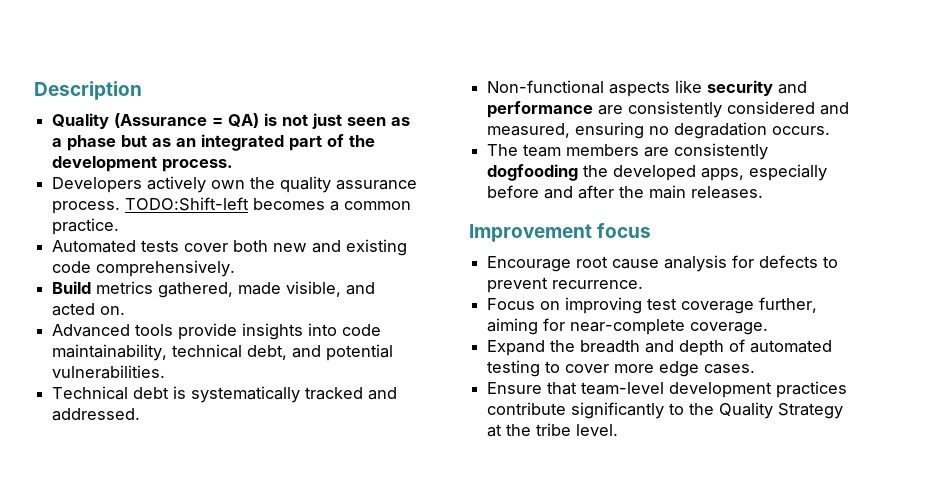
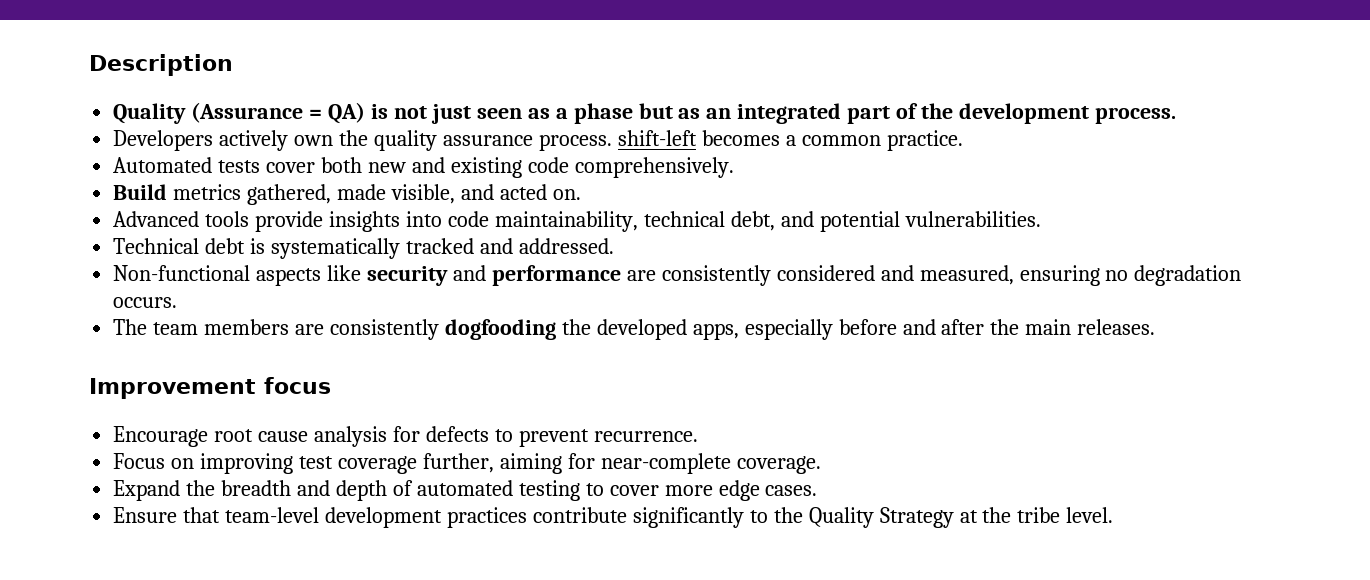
- Developers actively own the quality assurance process. TODO:Shift-left becomes a common practice.
+ Developers actively own the quality assurance process. shift-left becomes a common practice.

